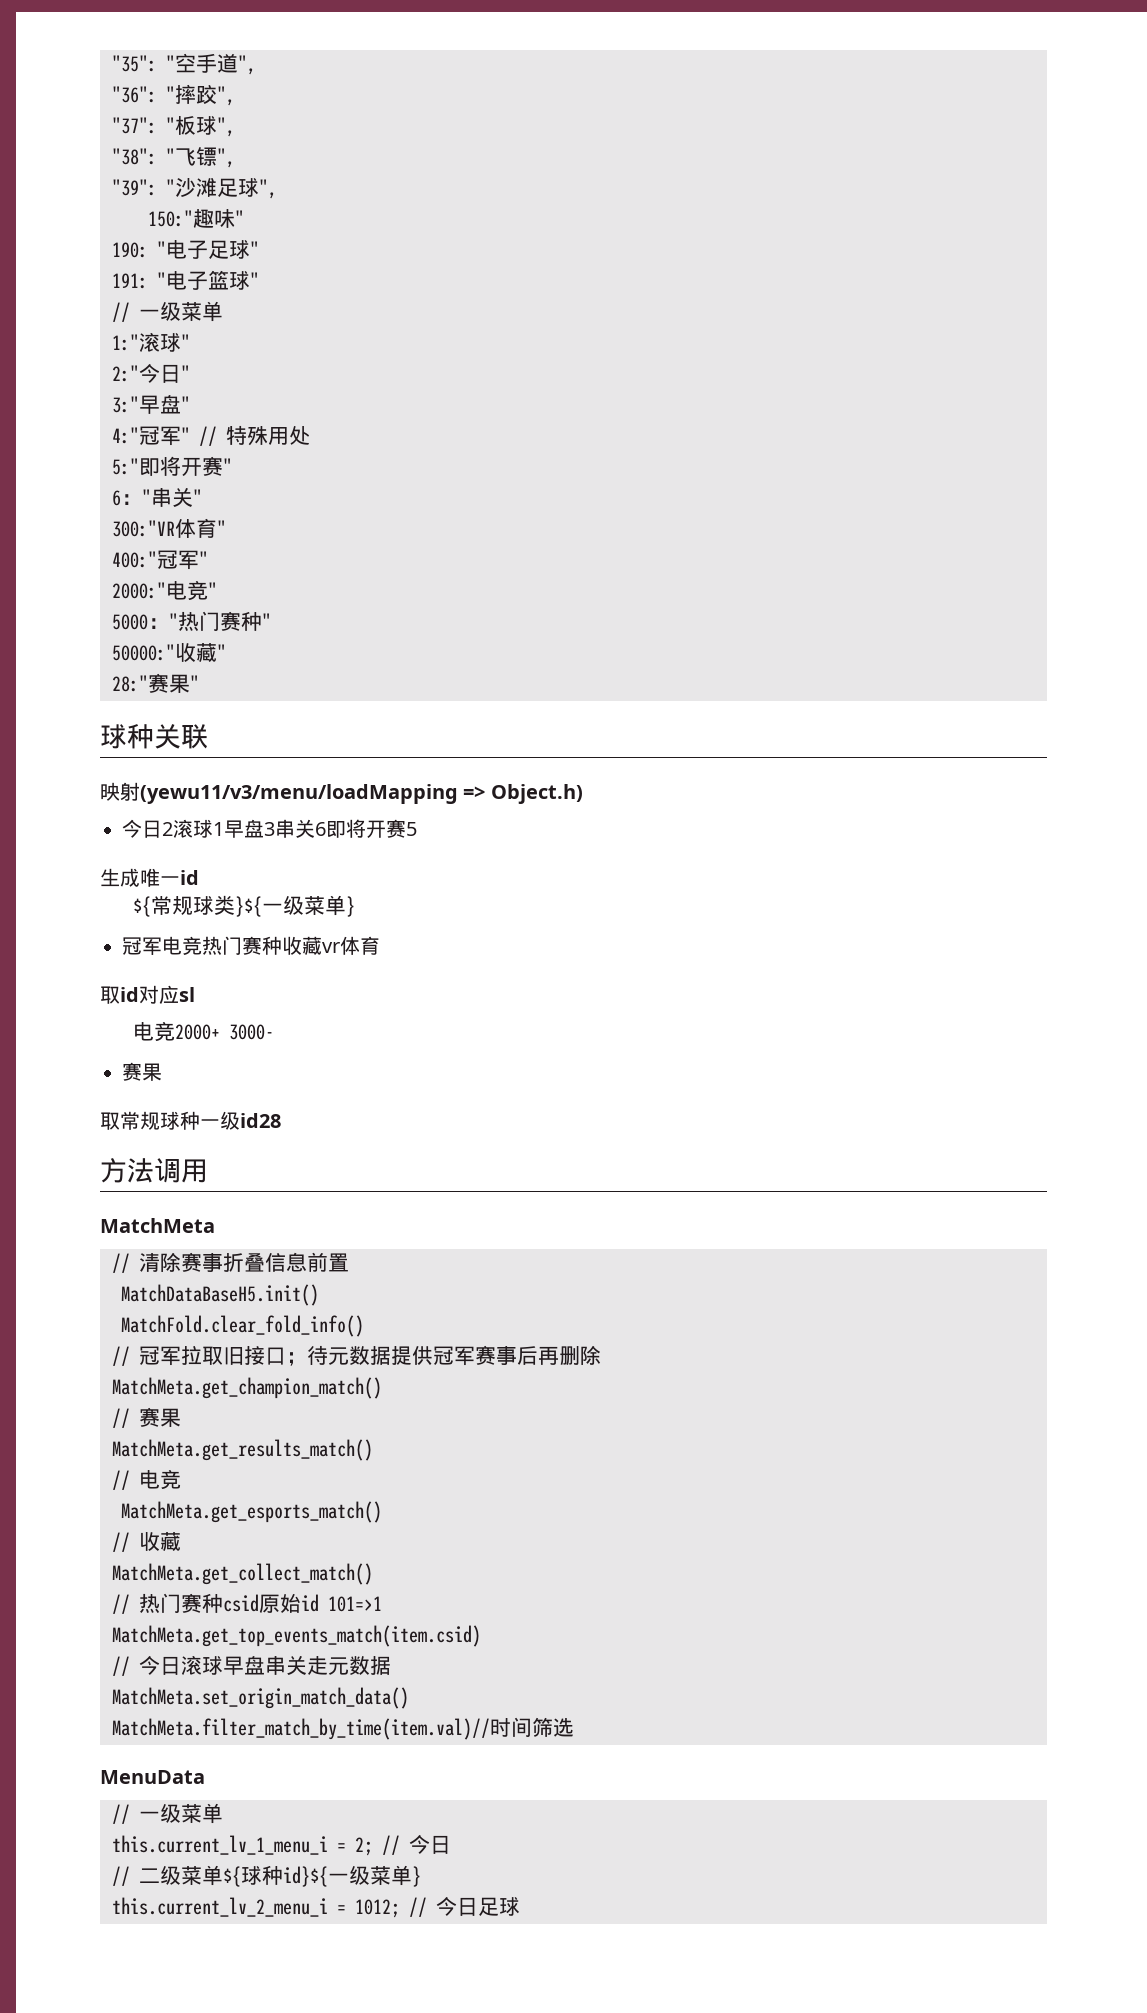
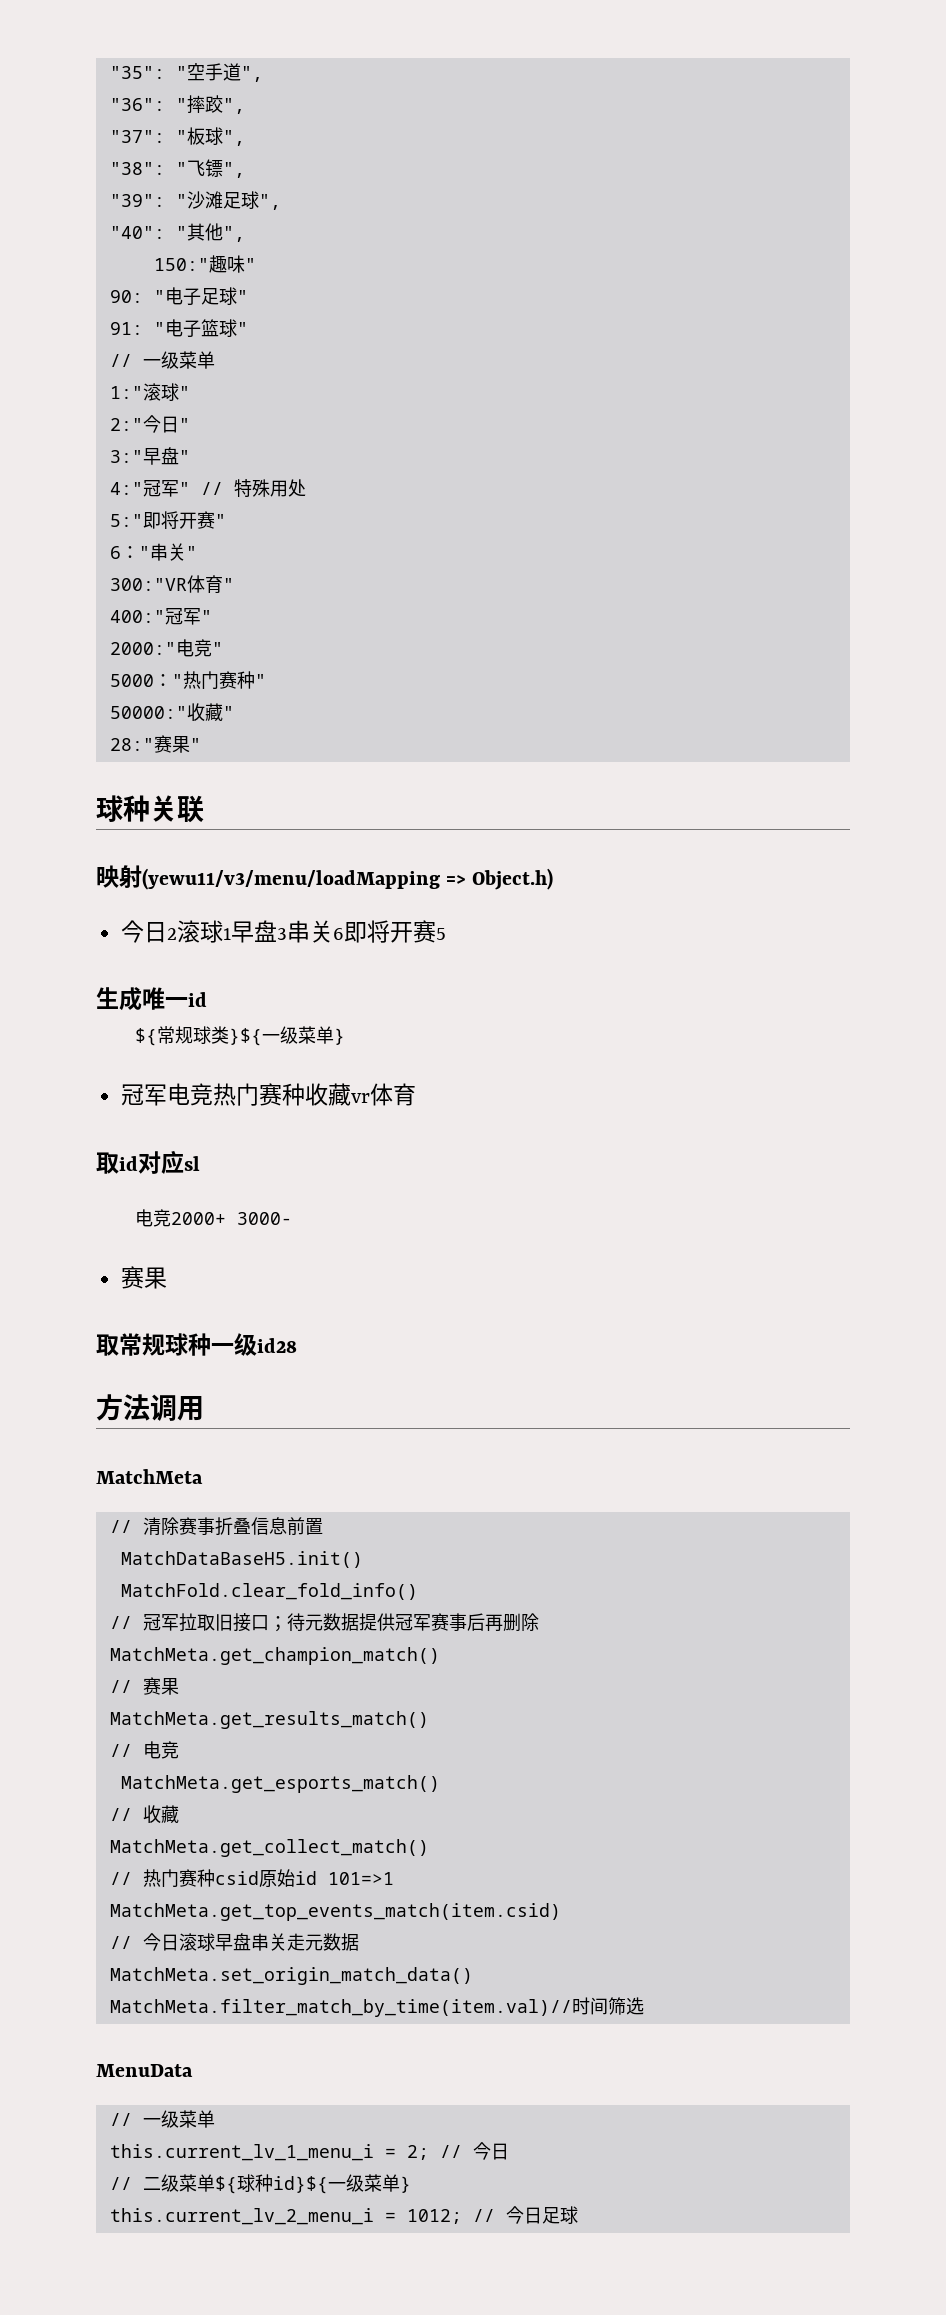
+ "40": "其他",
- 190: "电子足球"
+ 90: "电子足球"
- 191: "电子篮球"
+ 91: "电子篮球"

